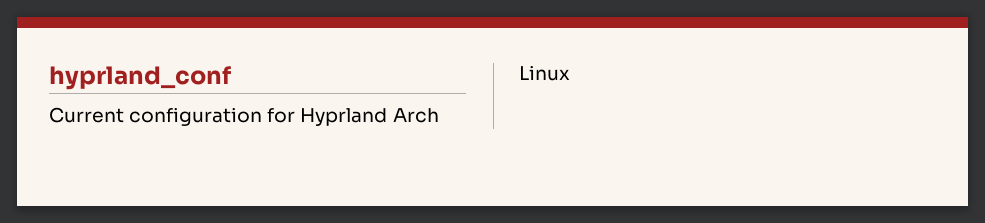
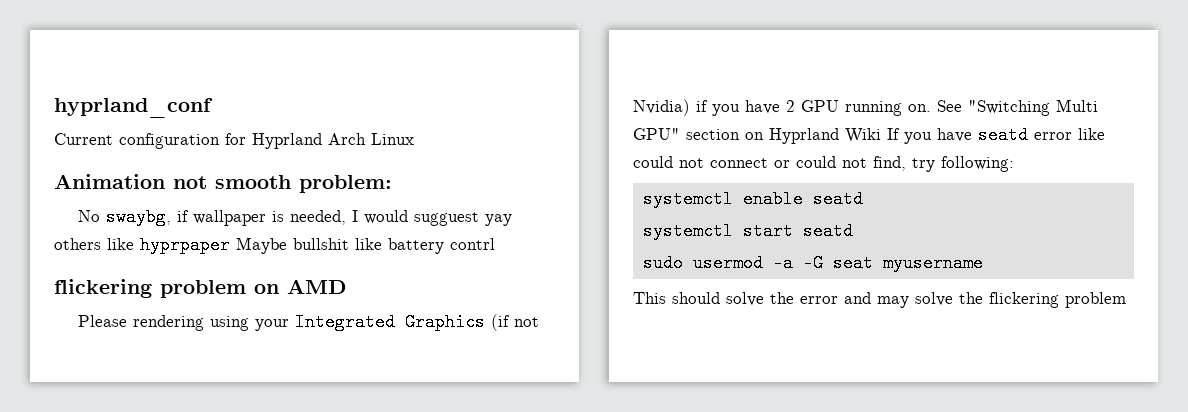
+ Animation not smooth problem:
+ No swaybg, if wallpaper is needed, I would sugguest yay others like hyprpaper Maybe bullshit like battery contrl
+ flickering problem on AMD
+ Please rendering using your Integrated Graphics (if not Nvidia) if you have 2 GPU running on. See "Switching Multi GPU" section on Hyprland Wiki If you have seatd error like could not connect or could not find, try following:
+ systemctl enable seatd
+ systemctl start seatd
+ sudo usermod -a -G seat myusername
+ This should solve the error and may solve the flickering problem

